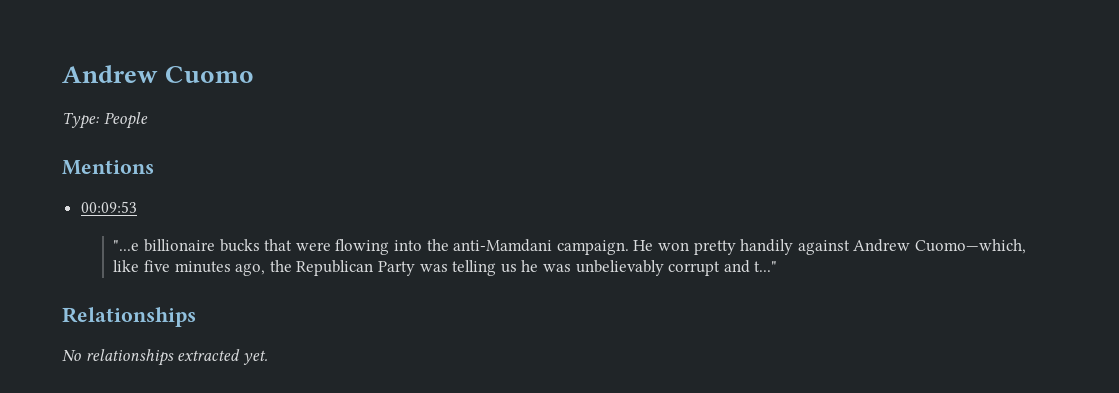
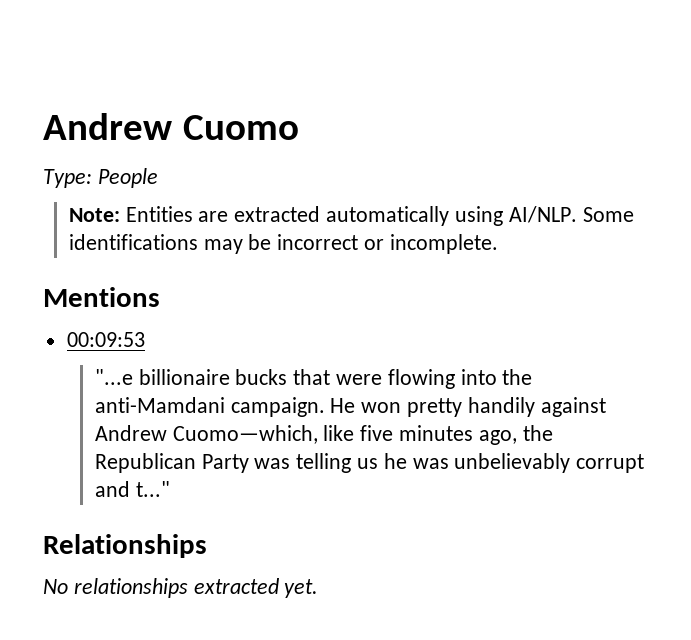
+ Note: Entities are extracted automatically using AI/NLP. Some identifications may be incorrect or incomplete.

